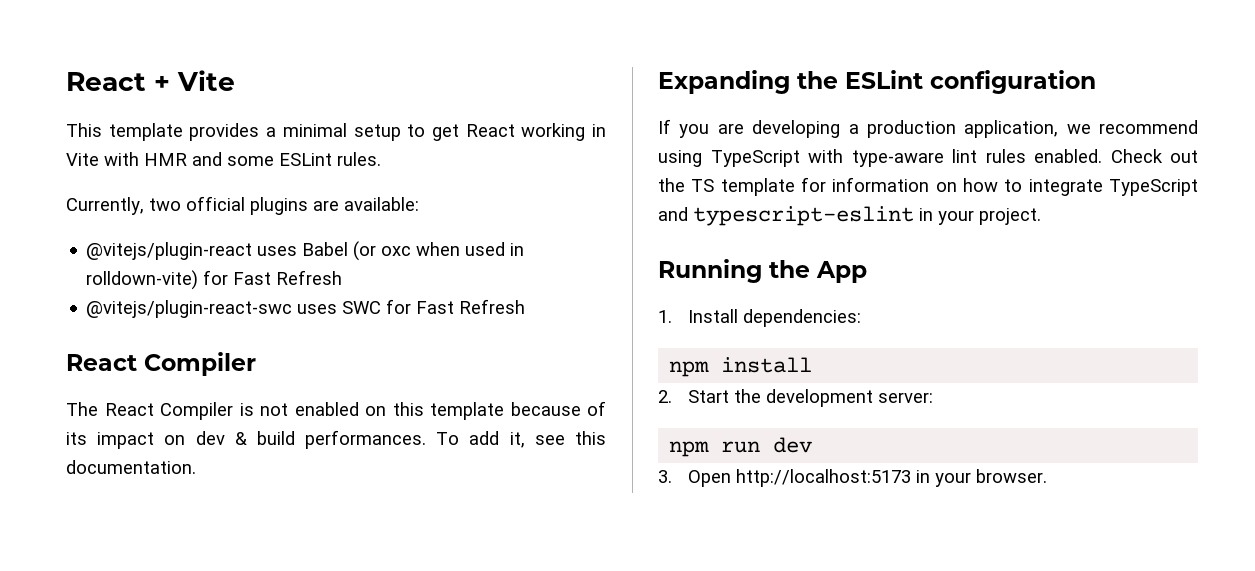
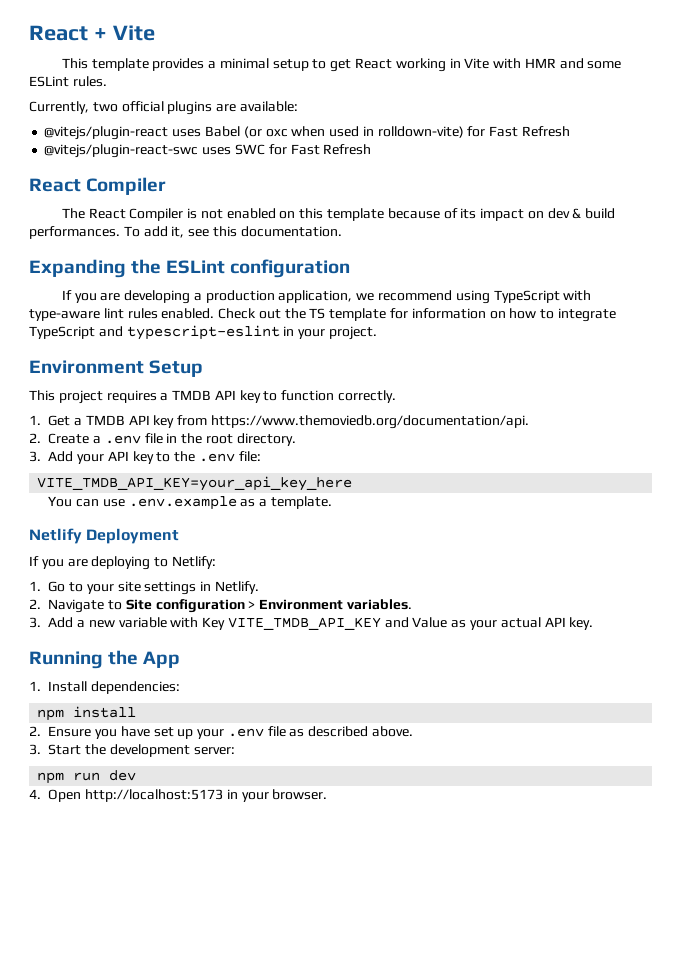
+ Environment Setup
+ This project requires a TMDB API key to function correctly.
+ 1. Get a TMDB API key from https://www.themoviedb.org/documentation/api.
+ 2. Create a .env file in the root directory.
+ 3. Add your API key to the .env file:
+ VITE_TMDB_API_KEY=your_api_key_here
+ You can use .env.example as a template.
+ Netlify Deployment
+ If you are deploying to Netlify:
+ 1. Go to your site settings in Netlify.
+ 2. Navigate to Site configuration > Environment variables.
+ 3. Add a new variable with Key VITE_TMDB_API_KEY and Value as your actual API key.
- 2. Start the development server:
+ 2. Ensure you have set up your .env file as described above.
+ 3. Start the development server:
- 3. Open http://localhost:5173 in your browser.
+ 4. Open http://localhost:5173 in your browser.

